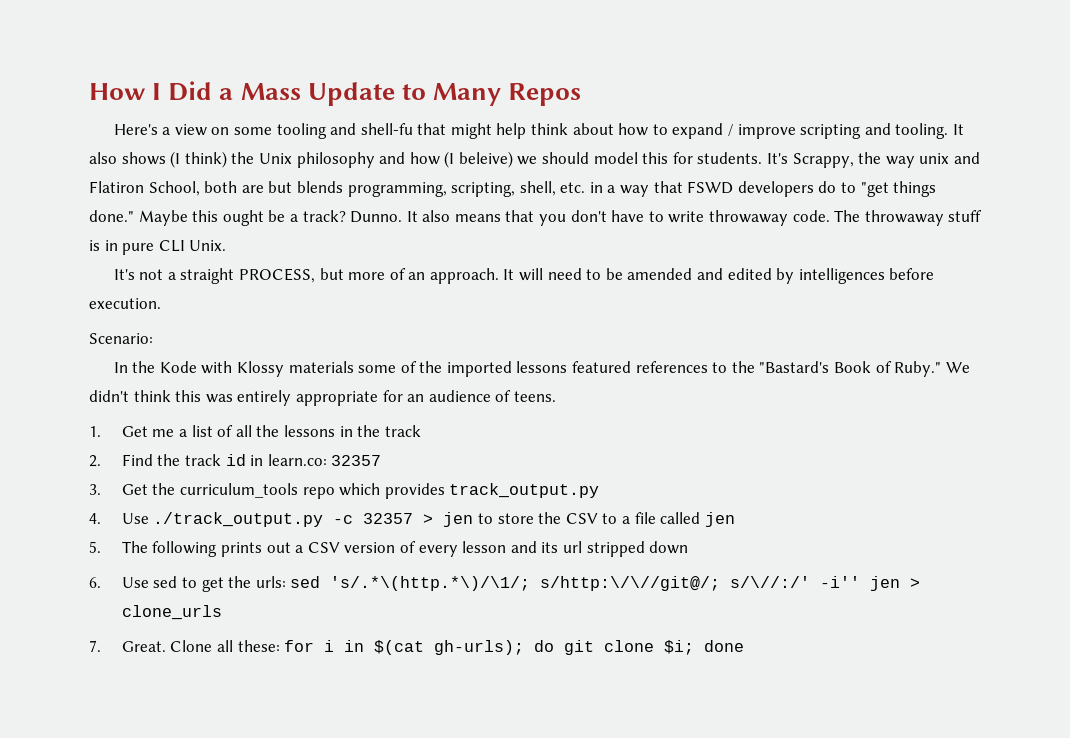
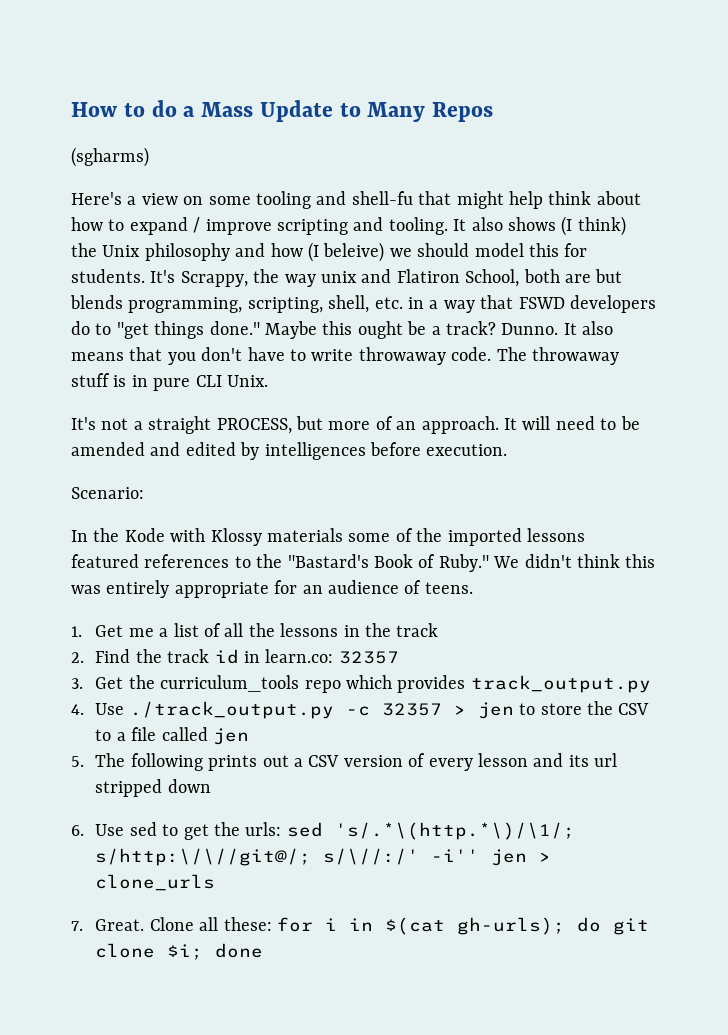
- How I Did a Mass Update to Many Repos
+ How to do a Mass Update to Many Repos
+ (sgharms)

